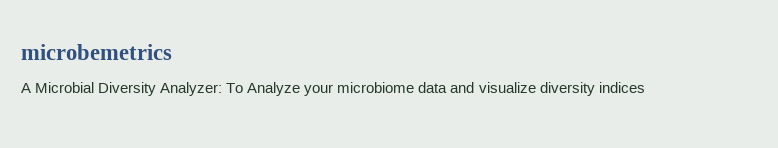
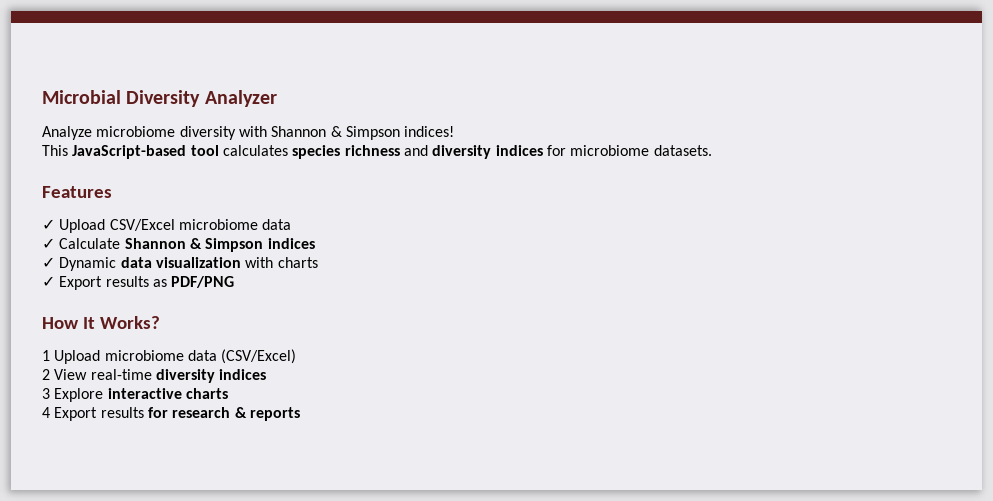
- microbemetrics
- A Microbial Diversity Analyzer: To Analyze your microbiome data and visualize diversity indices
+ Microbial Diversity Analyzer
+ Analyze microbiome diversity with Shannon & Simpson indices!
+ This JavaScript-based tool calculates species richness and diversity indices for microbiome datasets.
+ Features
+ ✓ Upload CSV/Excel microbiome data
+ ✓ Calculate Shannon & Simpson indices
+ ✓ Dynamic data visualization with charts
+ ✓ Export results as PDF/PNG
+ How It Works?
+ 1 Upload microbiome data (CSV/Excel)
+ 2 View real-time diversity indices
+ 3 Explore interactive charts
+ 4 Export results for research & reports

